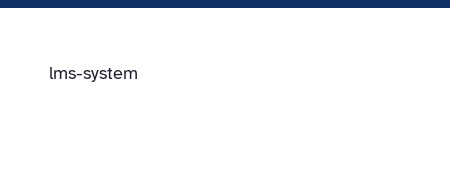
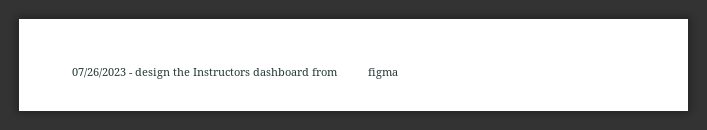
- lms-system
+ 07/26/2023 - design the Instructors dashboard from figma

